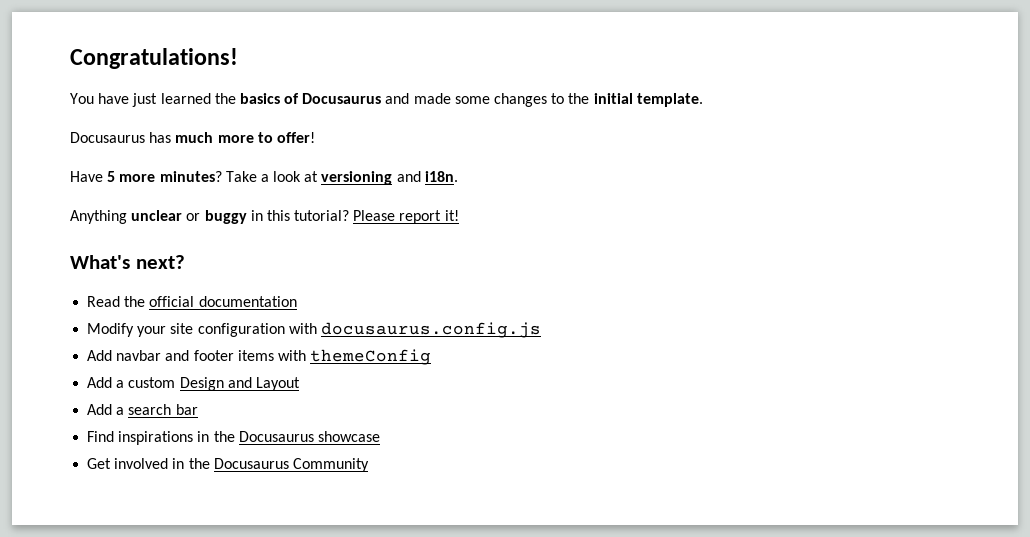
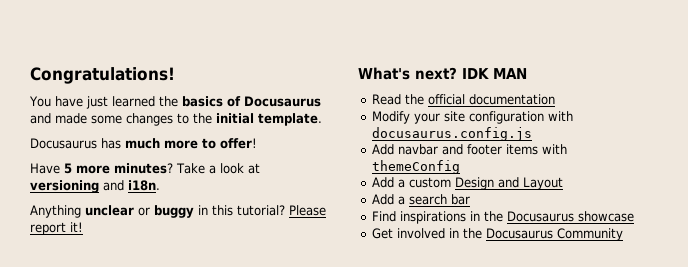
+ IDK MAN

